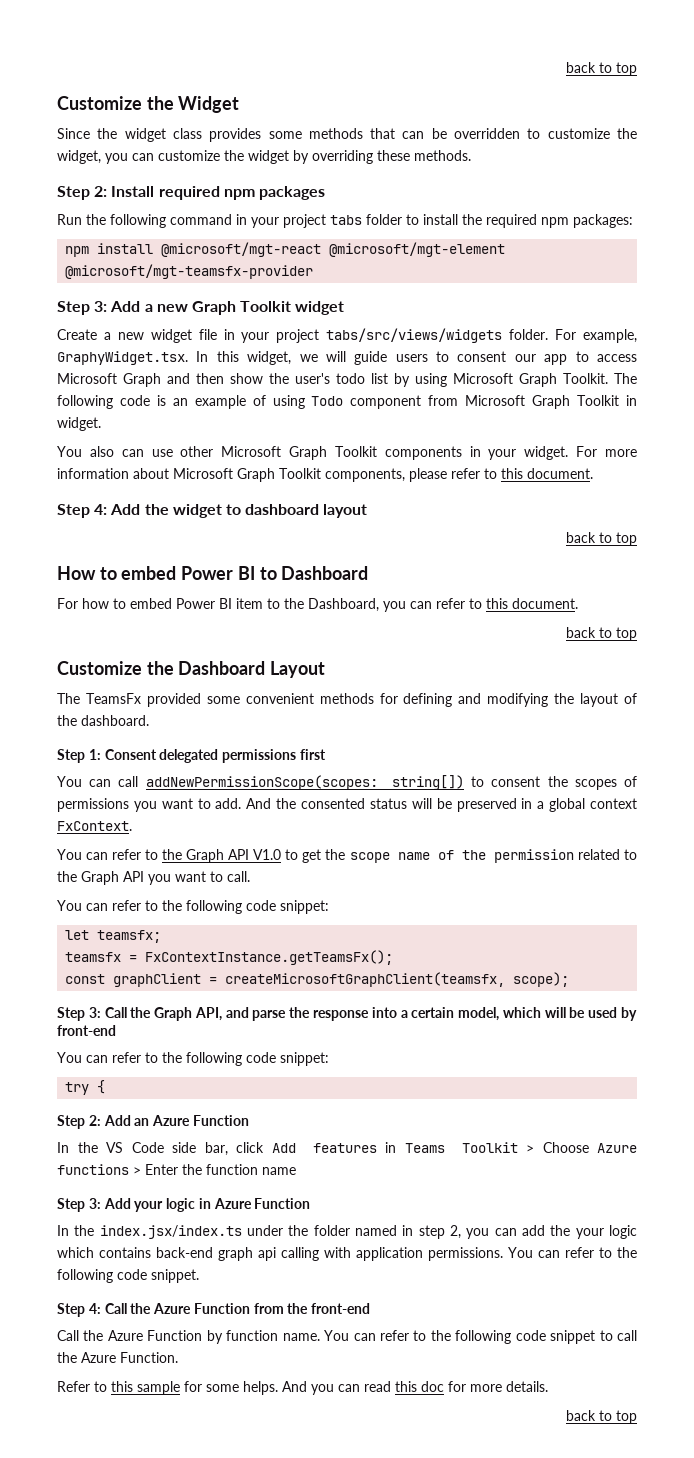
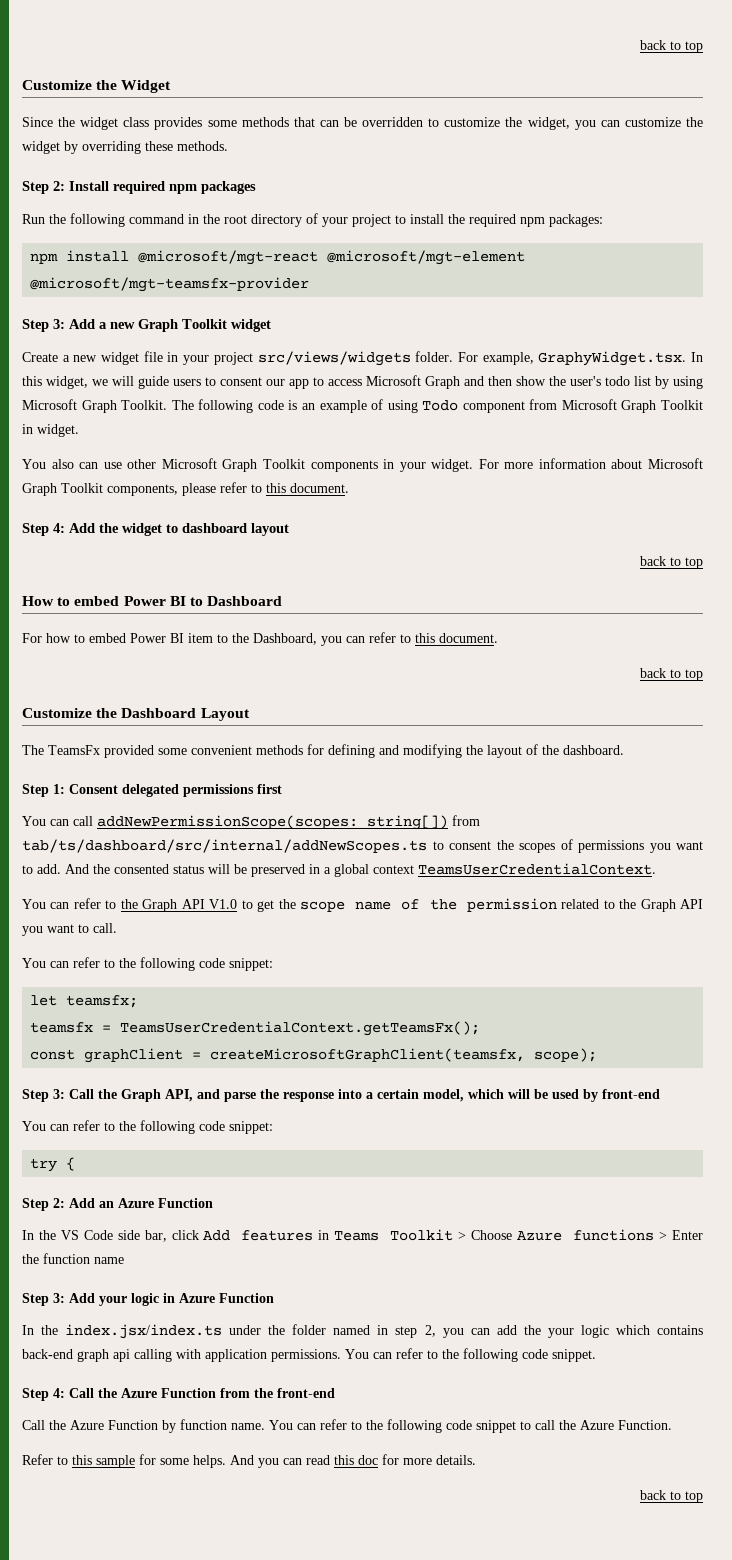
- Run the following command in your project tabs folder to install the required npm packages:
+ Run the following command in the root directory of your project to install the required npm packages:
- Create a new widget file in your project tabs/src/views/widgets folder.
+ Create a new widget file in your project src/views/widgets folder.
- You can call addNewPermissionScope(scopes: string[]) to consent the scopes of permissions you want to add.
+ You can call addNewPermissionScope(scopes: string[]) from tab/ts/dashboard/src/internal/addNewScopes.ts to consent the scopes of permissions you want to add.
- And the consented status will be preserved in a global context FxContext.
+ And the consented status will be preserved in a global context TeamsUserCredentialContext.
- teamsfx = FxContextInstance.getTeamsFx();
+ teamsfx = TeamsUserCredentialContext.getTeamsFx();

